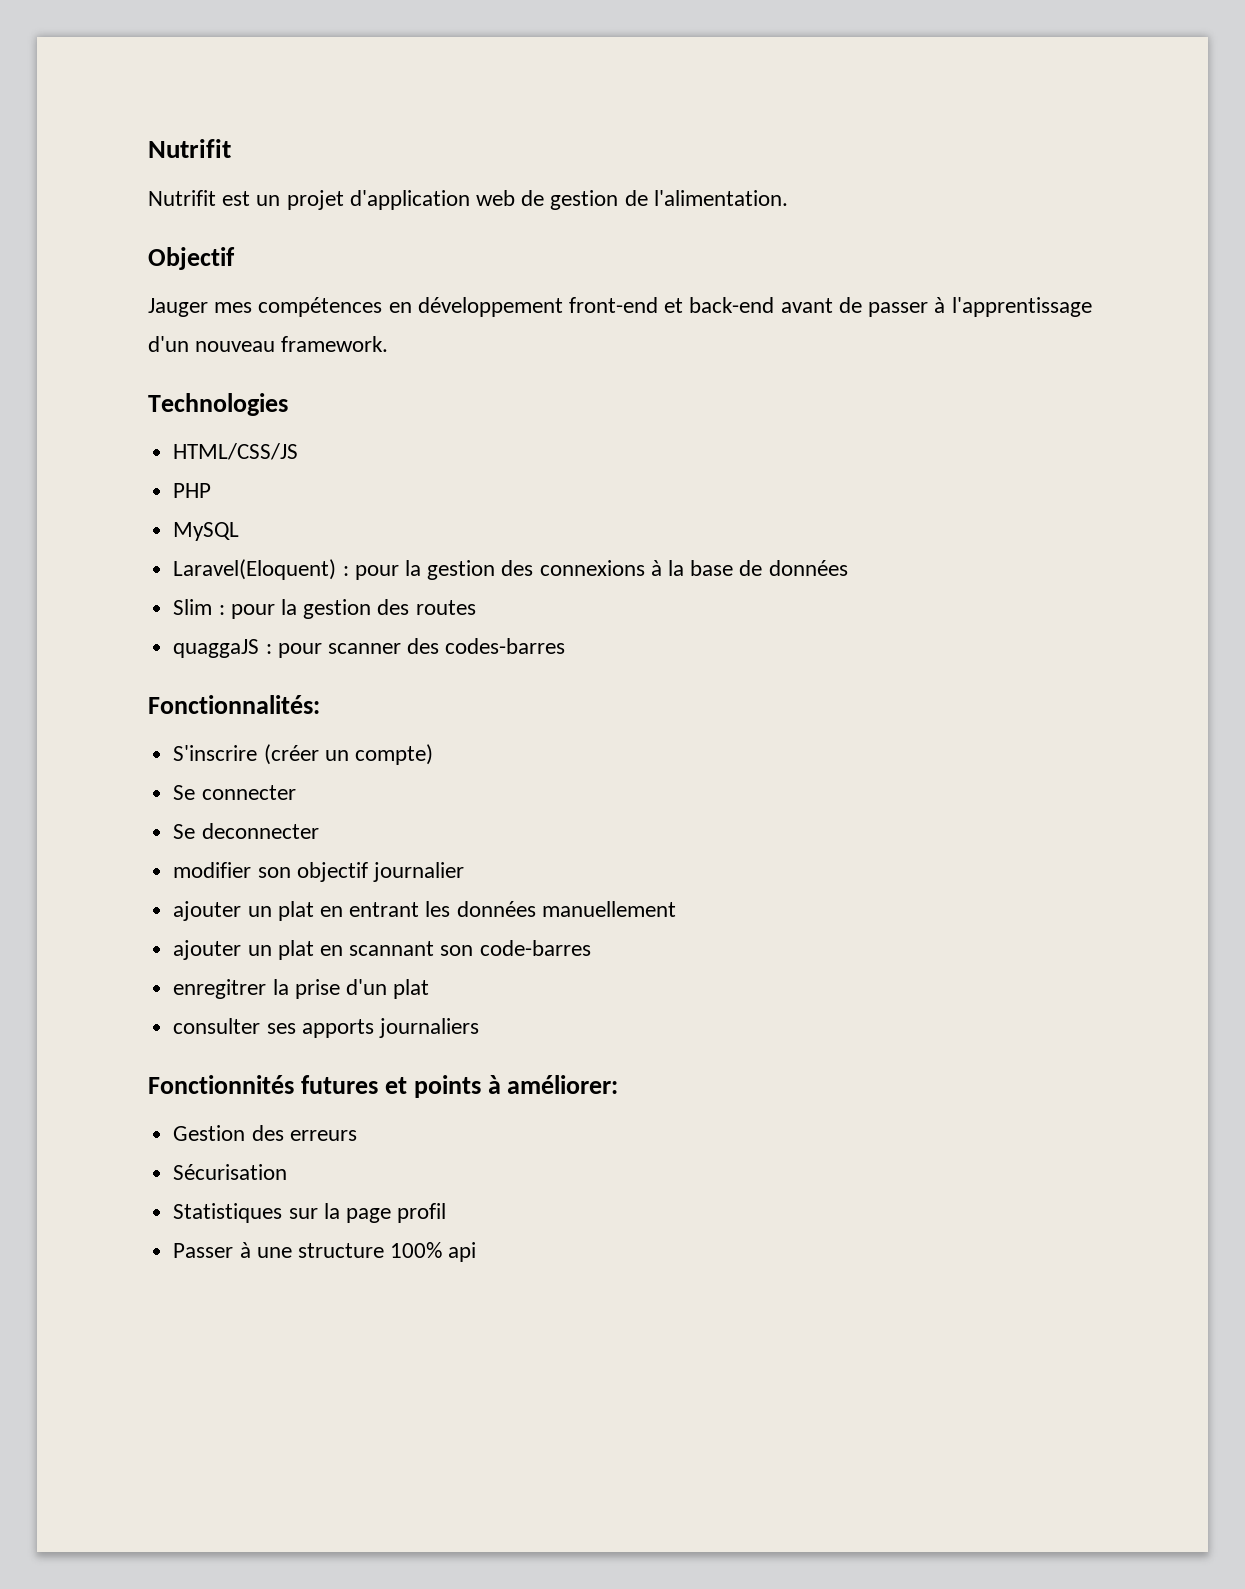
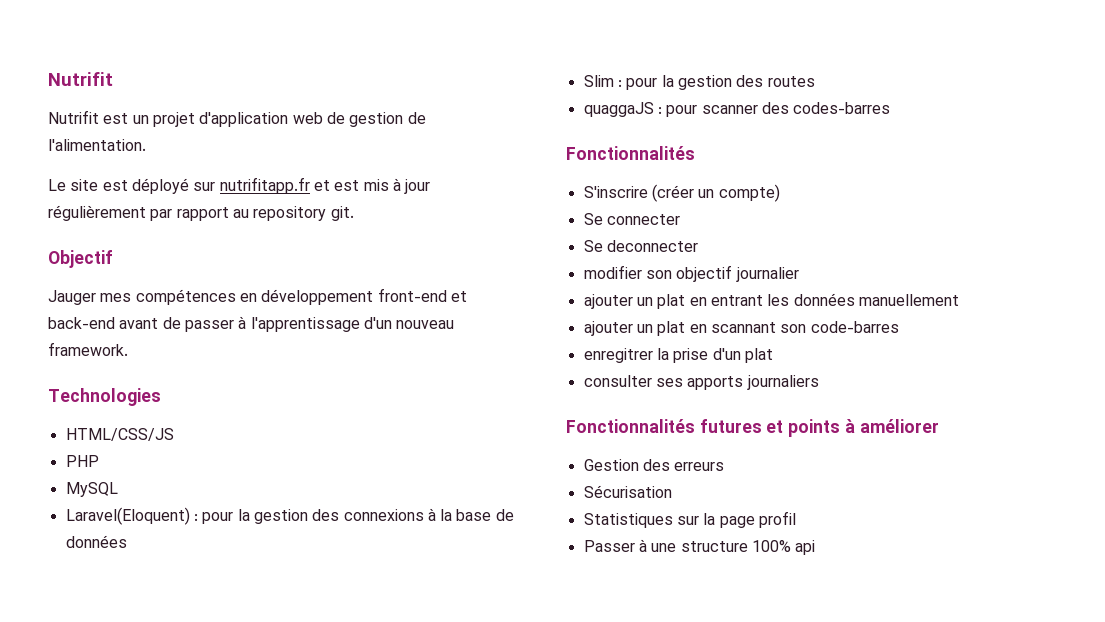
+ Le site est déployé sur nutrifitapp.fr et est mis à jour régulièrement par rapport au repository git.
  quaggaJS : pour scanner des codes-barres
- Fonctionnalités:
+ Fonctionnalités
- Fonctionnités futures et points à améliorer:
+ Fonctionnalités futures et points à améliorer

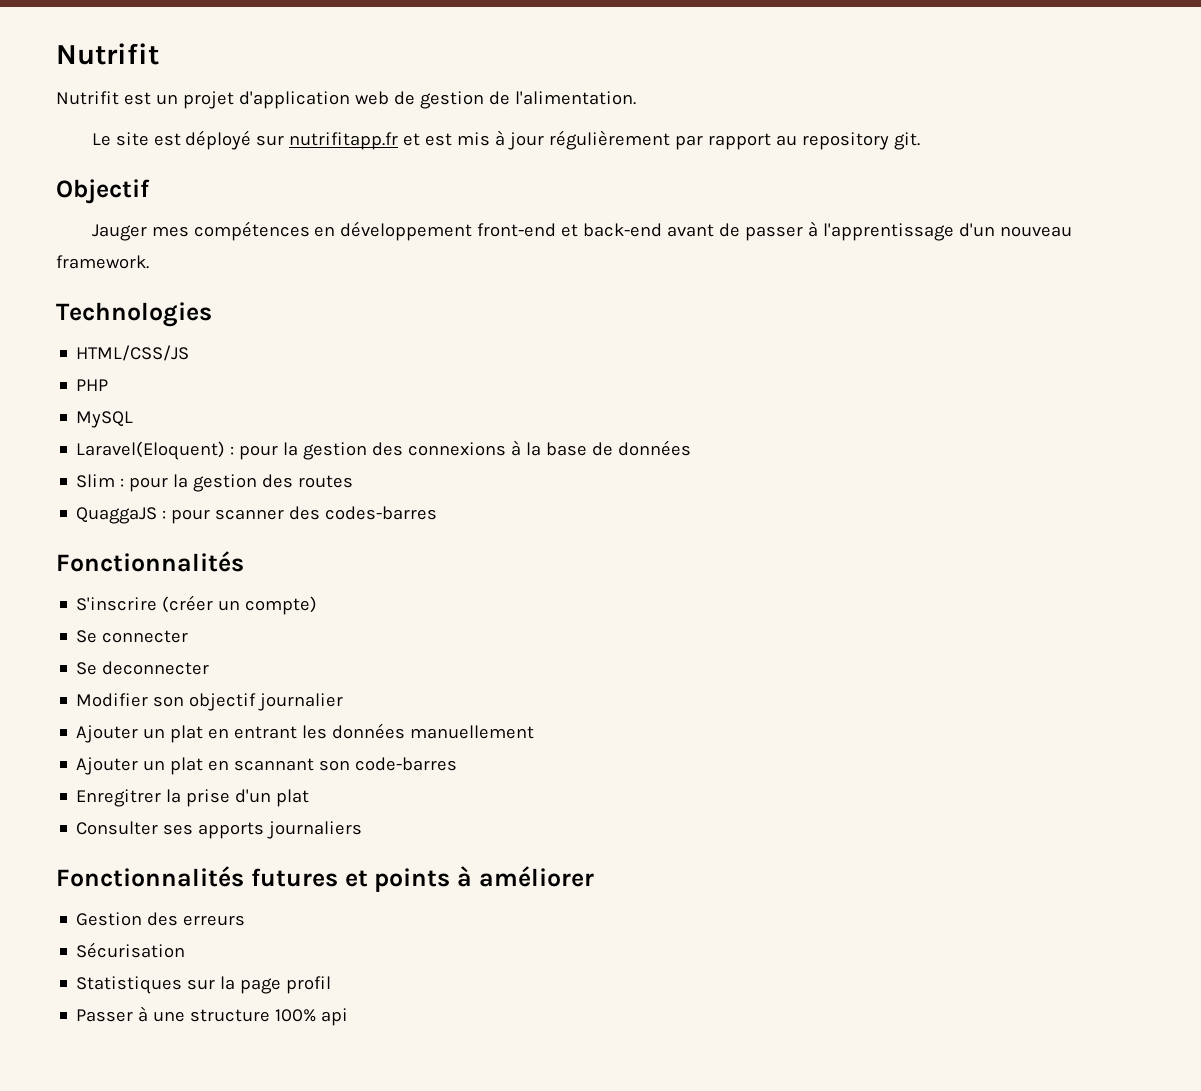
- quaggaJS : pour scanner des codes-barres
+ QuaggaJS : pour scanner des codes-barres
- modifier son objectif journalier
+ Modifier son objectif journalier
- ajouter un plat en entrant les données manuellement
+ Ajouter un plat en entrant les données manuellement
- ajouter un plat en scannant son code-barres
+ Ajouter un plat en scannant son code-barres
- enregitrer la prise d'un plat
+ Enregitrer la prise d'un plat
- consulter ses apports journaliers
+ Consulter ses apports journaliers

